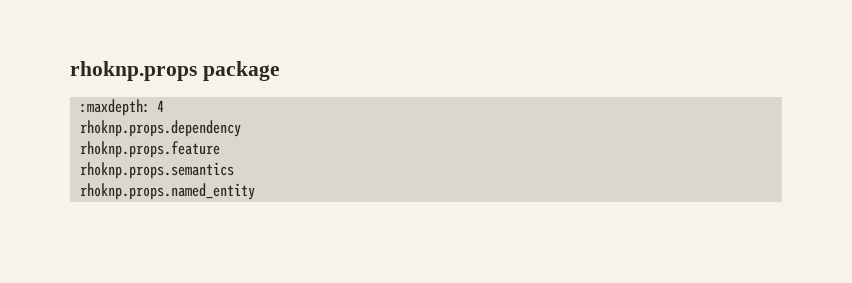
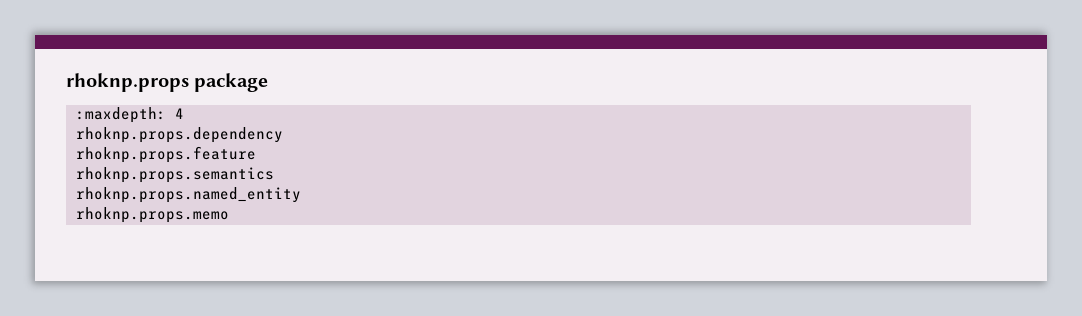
+ rhoknp.props.memo

